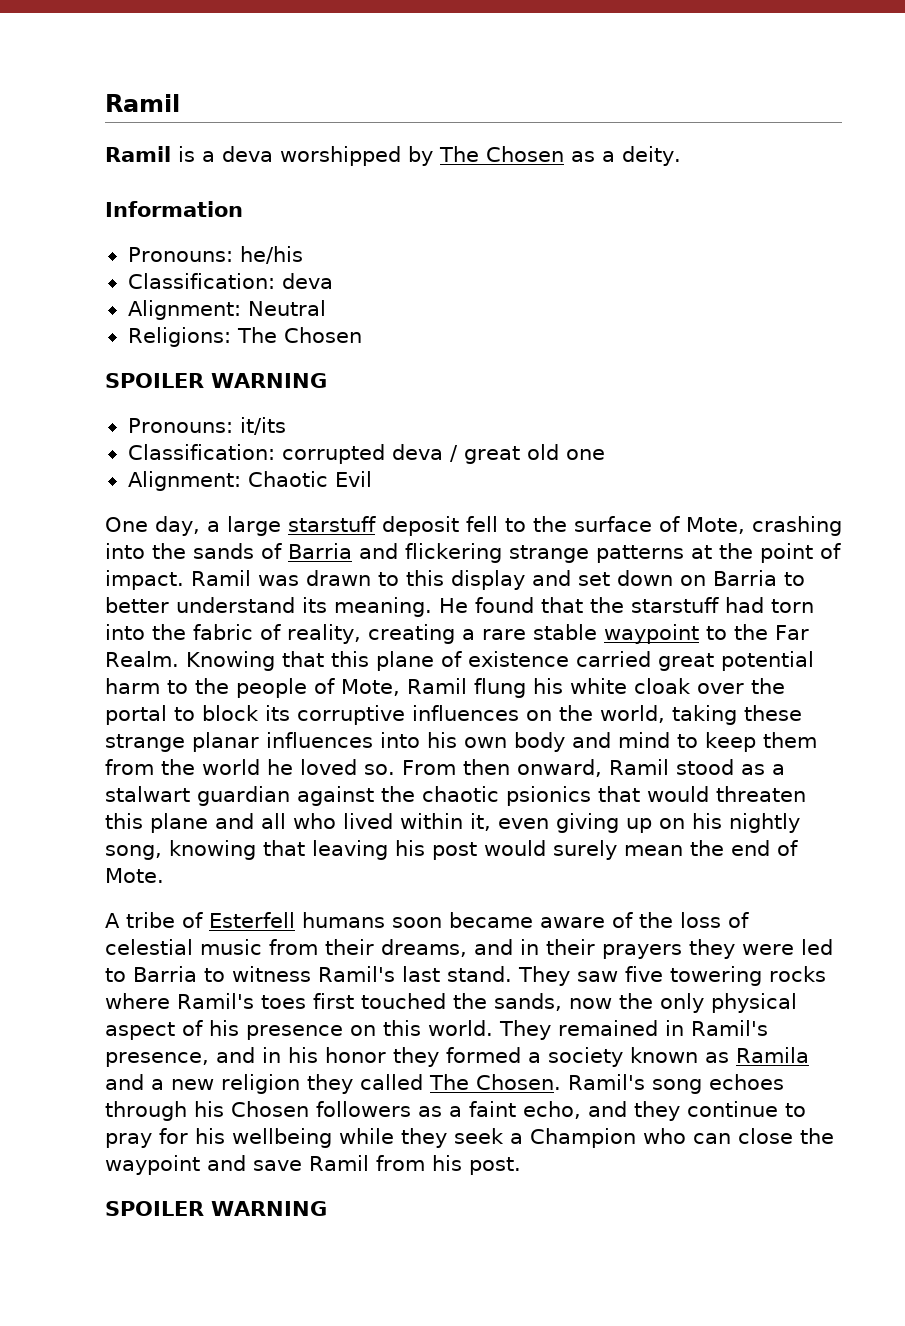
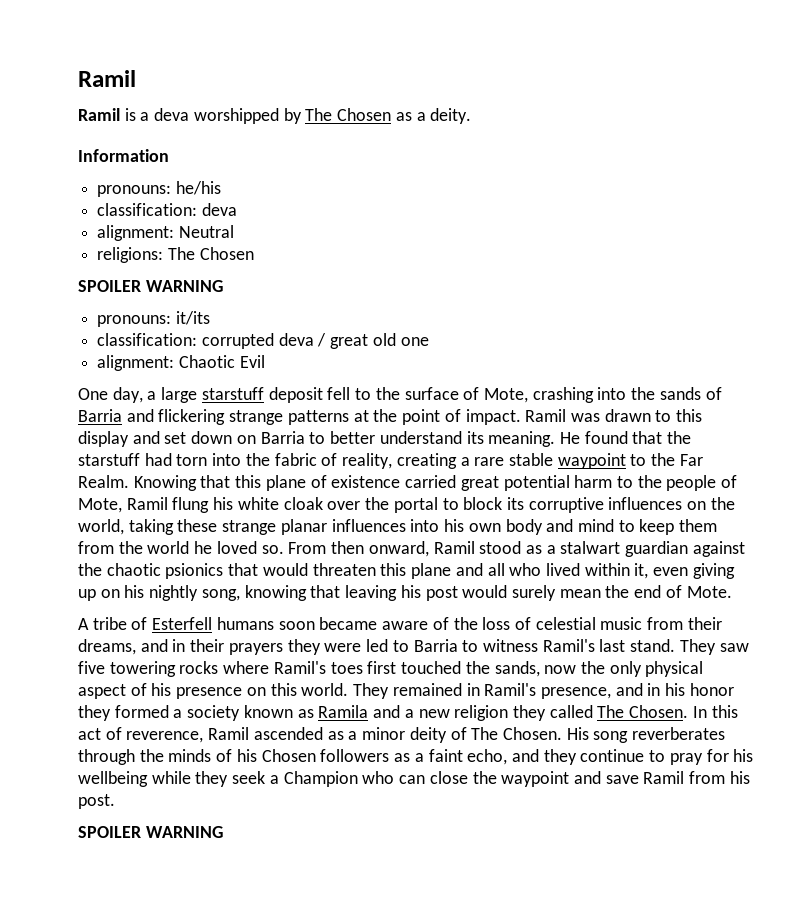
- Pronouns: he/his
+ pronouns: he/his
- Classification: deva
+ classification: deva
- Alignment: Neutral
+ alignment: Neutral
- Religions: The Chosen
+ religions: The Chosen
- Pronouns: it/its
+ pronouns: it/its
- Classification: corrupted deva / great old one
+ classification: corrupted deva / great old one
- Alignment: Chaotic Evil
+ alignment: Chaotic Evil
- Ramil's song echoes through his Chosen followers as a faint echo, and they continue to pray for his wellbeing while they seek a Champion who can close the waypoint and save Ramil from his post.
+ In this act of reverence, Ramil ascended as a minor deity of The Chosen. His song reverberates through the minds of his Chosen followers as a faint echo, and they continue to pray for his wellbeing while they seek a Champion who can close the waypoint and save Ramil from his post.

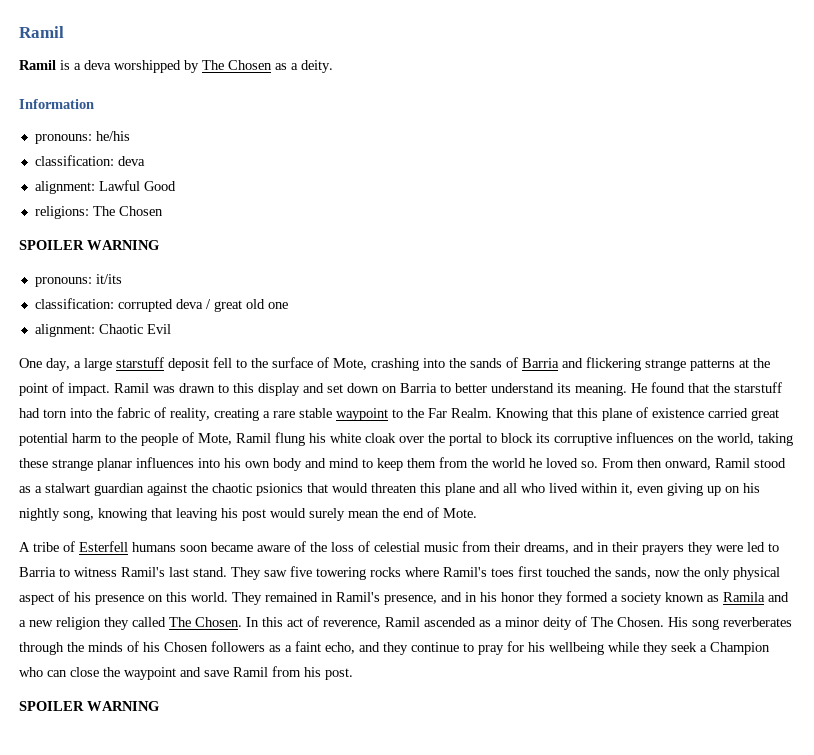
- alignment: Neutral
+ alignment: Lawful Good

